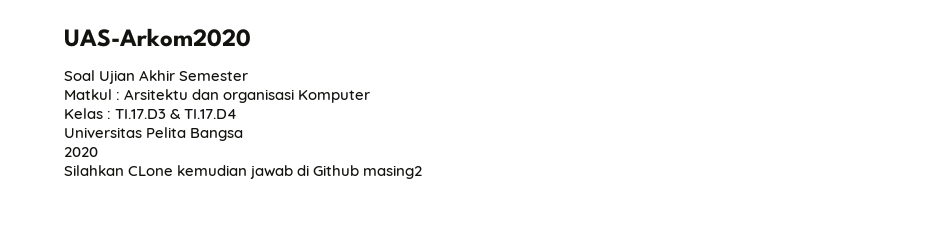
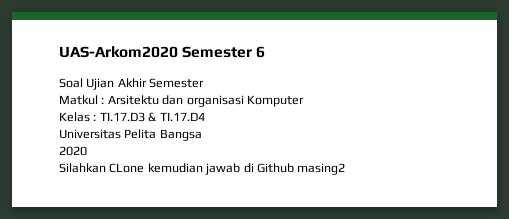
- UAS-Arkom2020
+ UAS-Arkom2020 Semester 6

